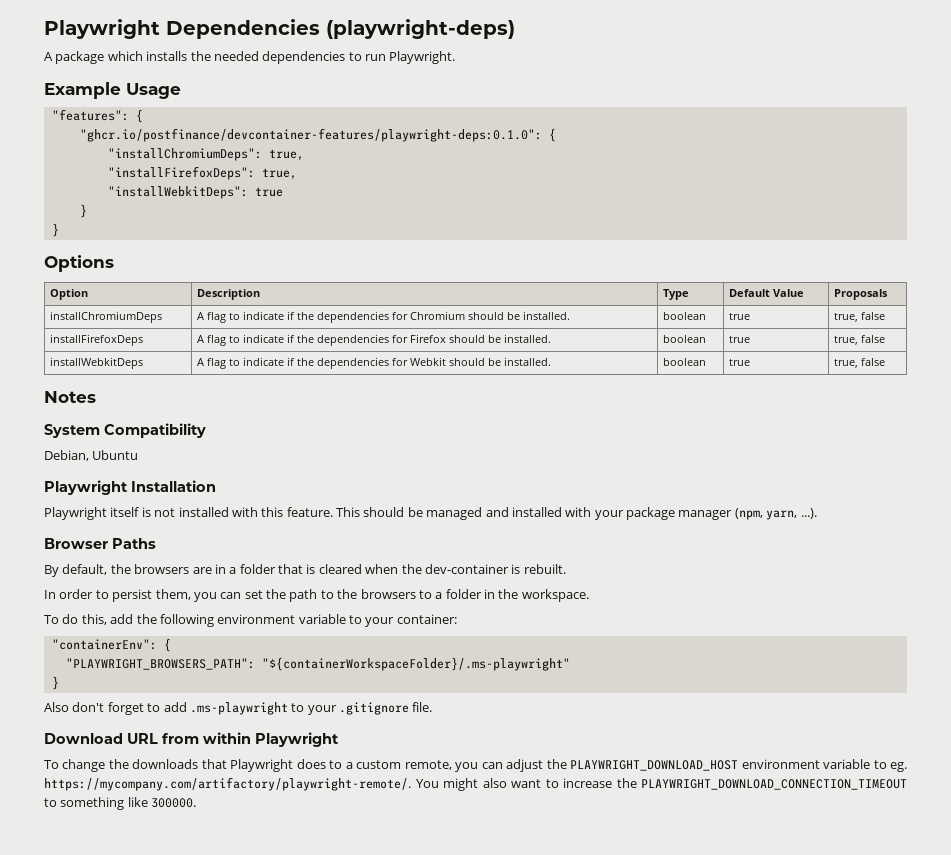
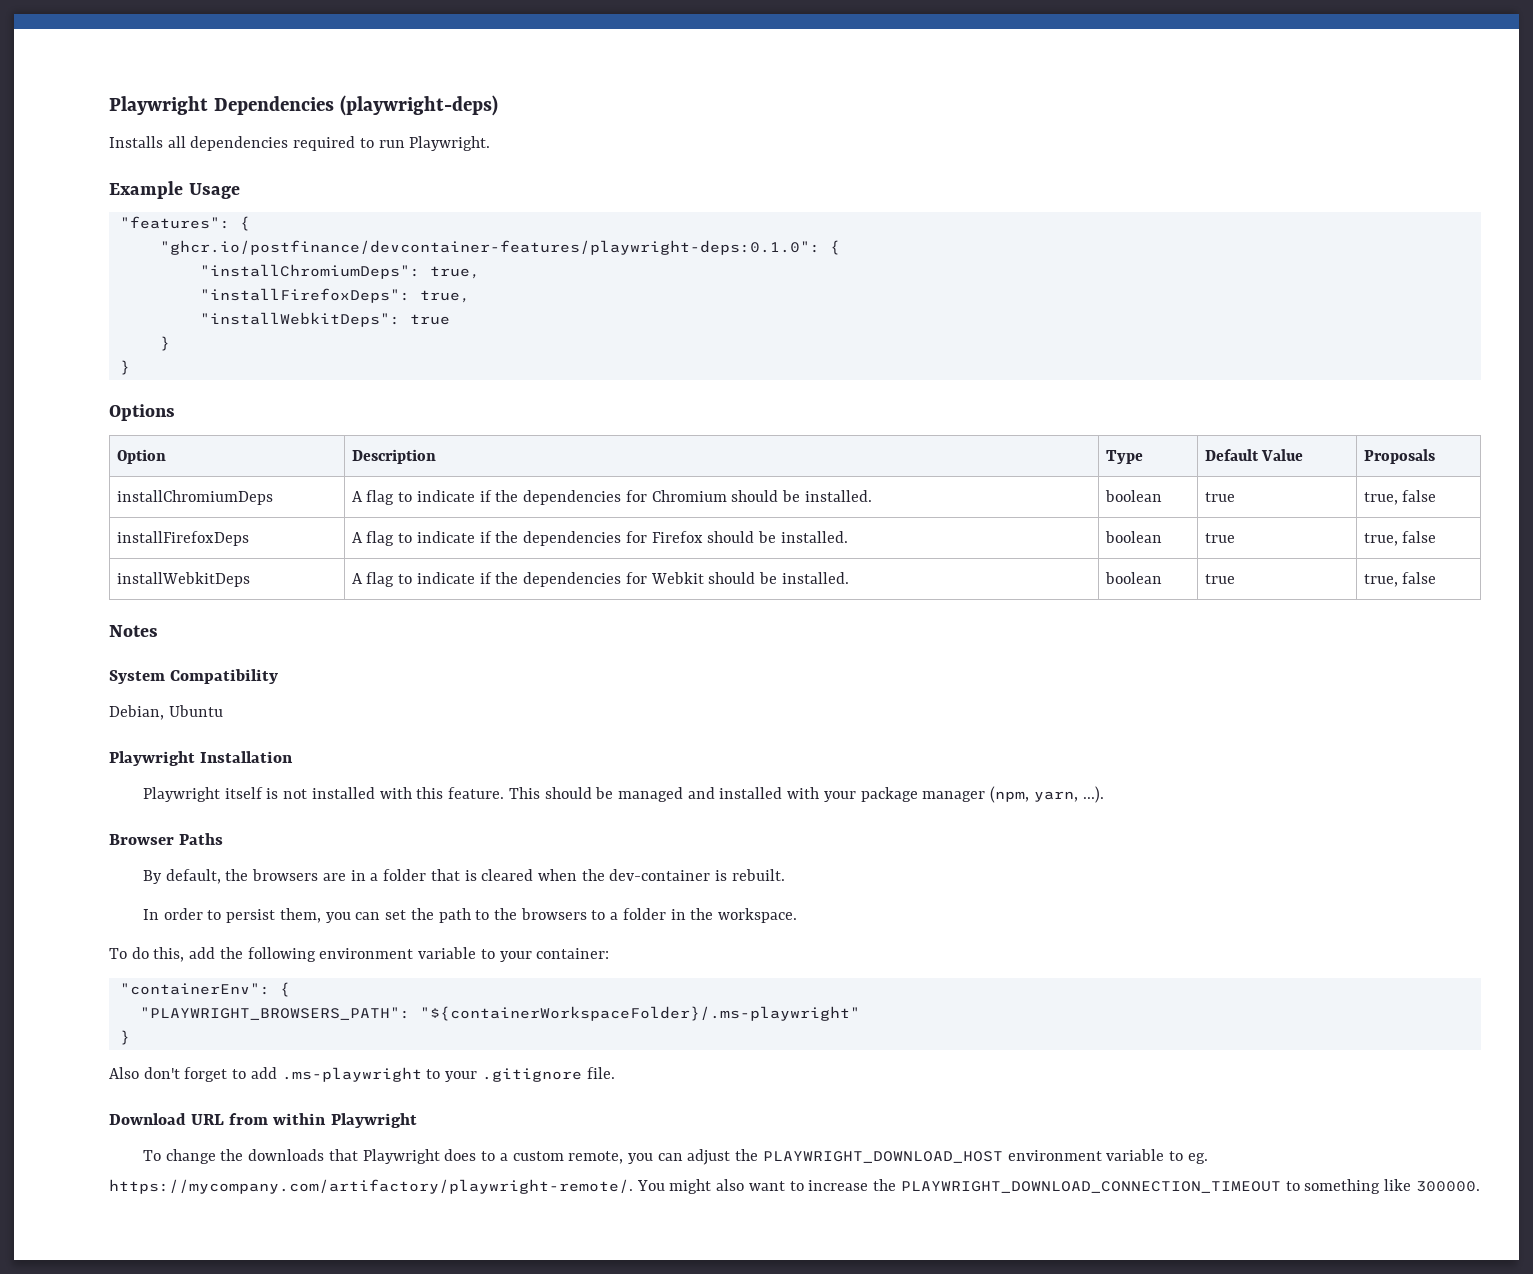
- A package which installs the needed dependencies to run Playwright.
+ Installs all dependencies required to run Playwright.

